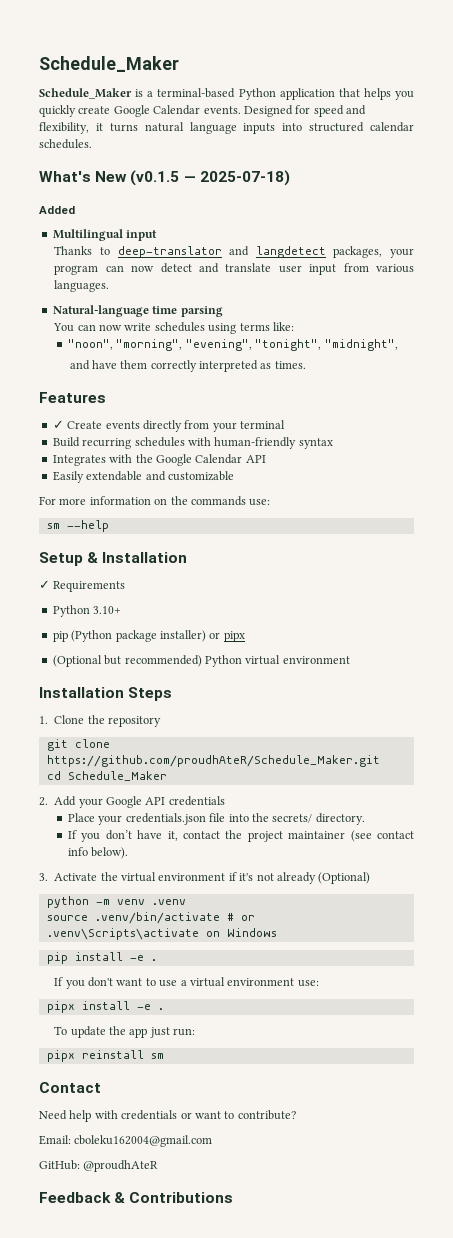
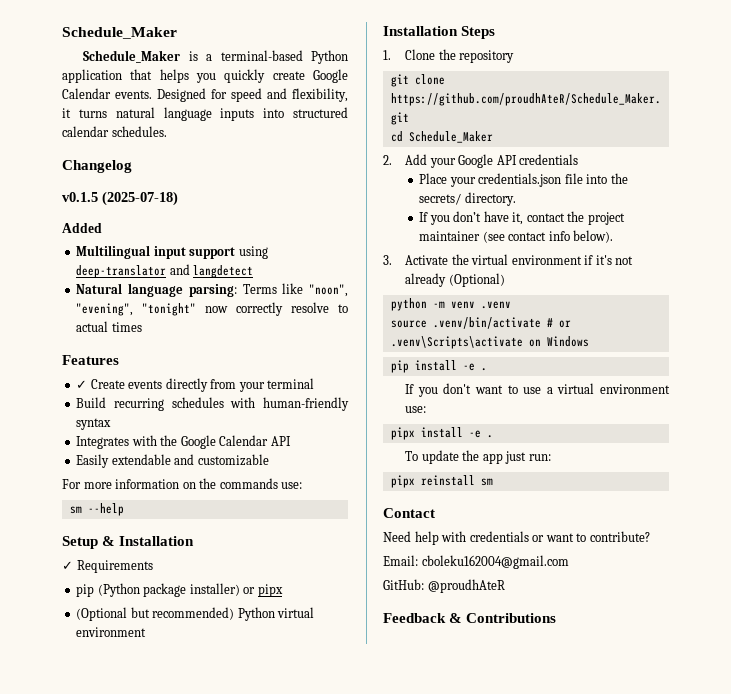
- What's New (v0.1.5 — 2025‑07‑18)
+ Changelog
+ v0.1.5 (2025‑07‑18)
- Multilingual input
- Thanks to deep-translator and langdetect packages, your program can now detect and translate user input from various languages.
- Natural‑language time parsing
- You can now write schedules using terms like:
- "noon", "morning", "evening", "tonight", "midnight",
- and have them correctly interpreted as times.
+ Multilingual input support using deep-translator and langdetect
+ Natural language parsing: Terms like "noon", "evening", "tonight" now correctly resolve to actual times
- Python 3.10+

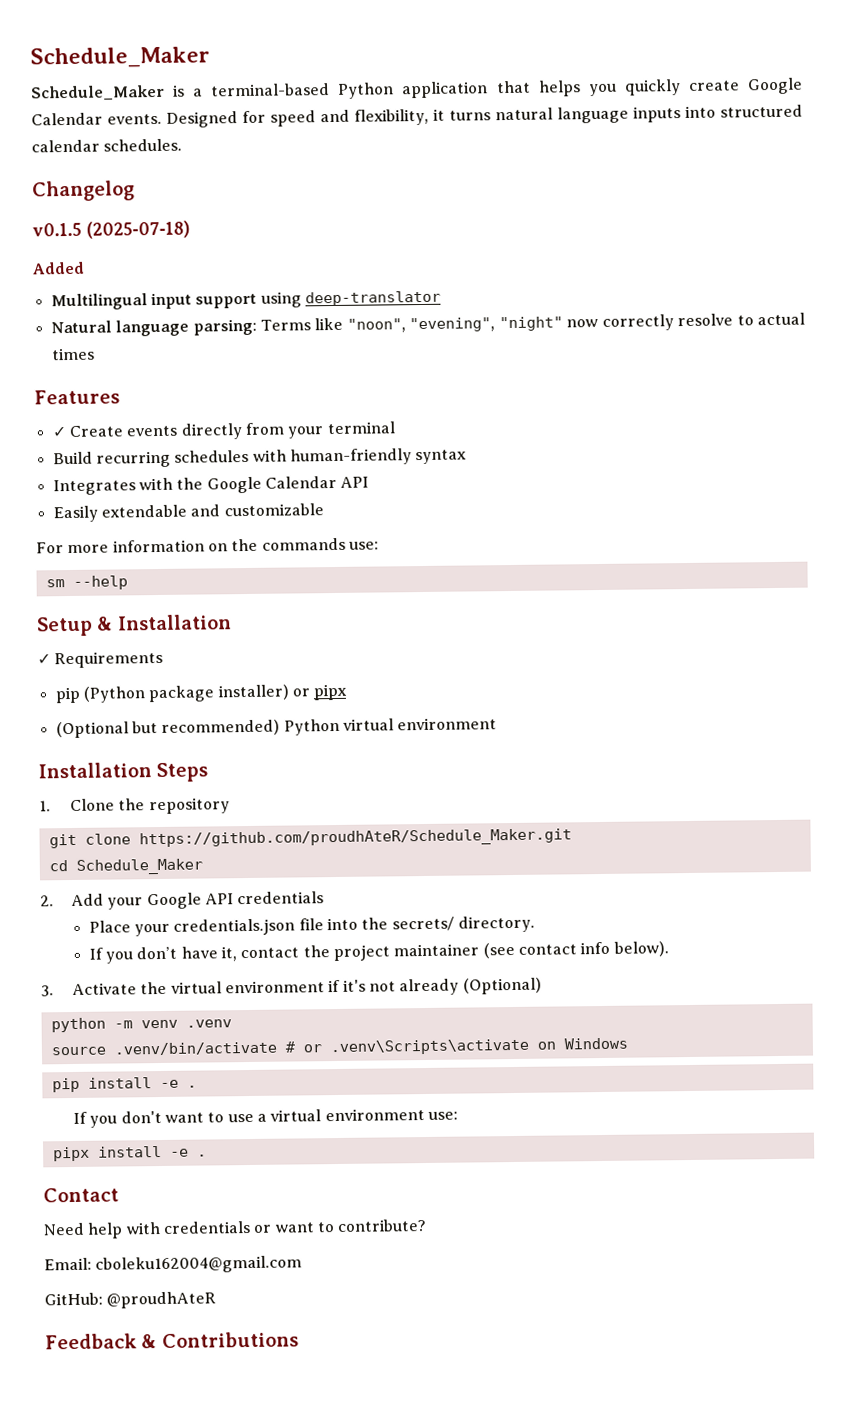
- Multilingual input support using deep-translator and langdetect
+ Multilingual input support using deep-translator
- Natural language parsing: Terms like "noon", "evening", "tonight" now correctly resolve to actual times
+ Natural language parsing: Terms like "noon", "evening", "night" now correctly resolve to actual times
- To update the app just run:
- pipx reinstall sm

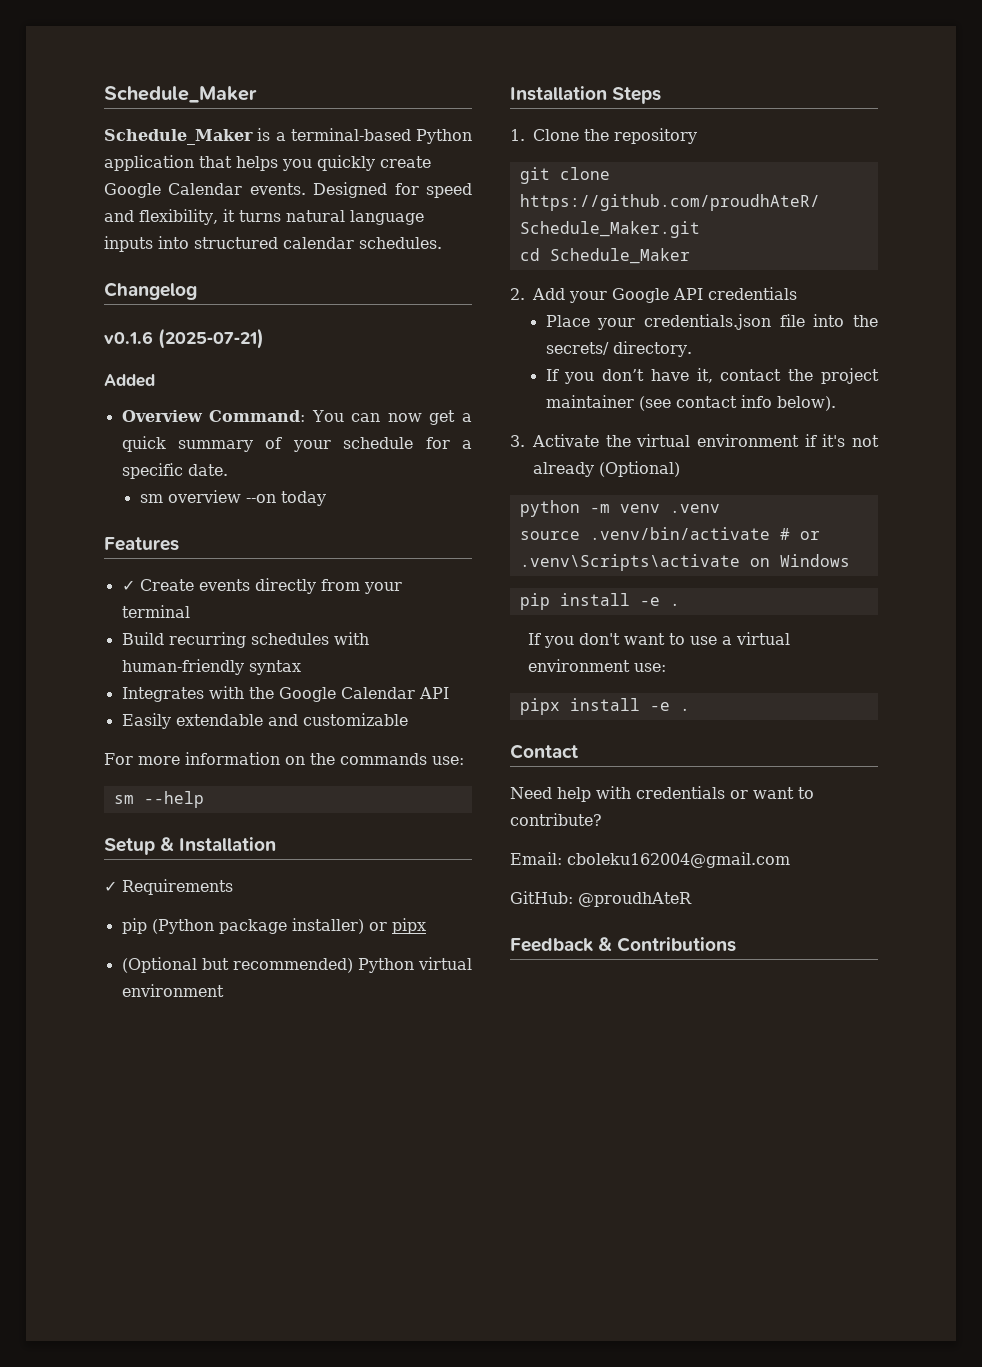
- v0.1.5 (2025‑07‑18)
+ v0.1.6 (2025‑07‑21)
- Multilingual input support using deep-translator
- Natural language parsing: Terms like "noon", "evening", "night" now correctly resolve to actual times
+ Overview Command: You can now get a quick summary of your schedule for a specific date.
+ sm overview --on today

